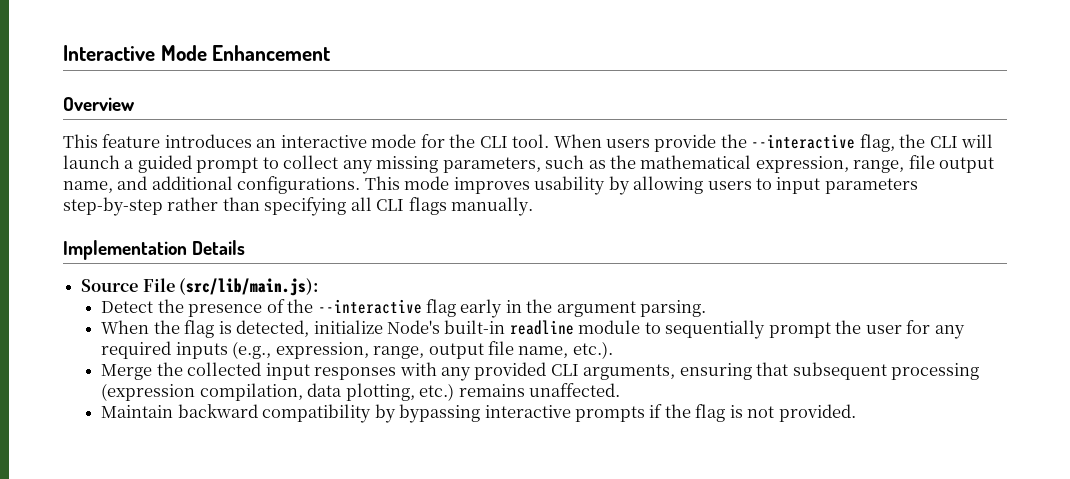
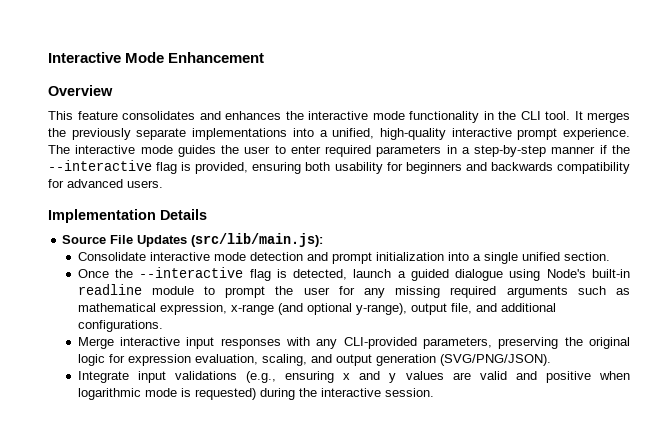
- This feature introduces an interactive mode for the CLI tool. When users provide the --interactive flag, the CLI will launch a guided prompt to collect any missing parameters, such as the mathematical expression, range, file output name, and additional configurations. This mode improves usability by allowing users to input parameters step-by-step rather than specifying all CLI flags manually.
+ This feature consolidates and enhances the interactive mode functionality in the CLI tool. It merges the previously separate implementations into a unified, high-quality interactive prompt experience. The interactive mode guides the user to enter required parameters in a step-by-step manner if the --interactive flag is provided, ensuring both usability for beginners and backwards compatibility for advanced users.
- Source File (src/lib/main.js):
+ Source File Updates (src/lib/main.js):
- Detect the presence of the --interactive flag early in the argument parsing.
- When the flag is detected, initialize Node's built-in readline module to sequentially prompt the user for any required inputs (e.g., expression, range, output file name, etc.).
+ Consolidate interactive mode detection and prompt initialization into a single unified section.
+ Once the --interactive flag is detected, launch a guided dialogue using Node's built-in readline module to prompt the user for any missing required arguments such as mathematical expression, x-range (and optional y-range), output file, and additional configurations.
- Merge the collected input responses with any provided CLI arguments, ensuring that subsequent processing (expression compilation, data plotting, etc.) remains unaffected.
- Maintain backward compatibility by bypassing interactive prompts if the flag is not provided.
+ Merge interactive input responses with any CLI-provided parameters, preserving the original logic for expression evaluation, scaling, and output generation (SVG/PNG/JSON).
+ Integrate input validations (e.g., ensuring x and y values are valid and positive when logarithmic mode is requested) during the interactive session.

